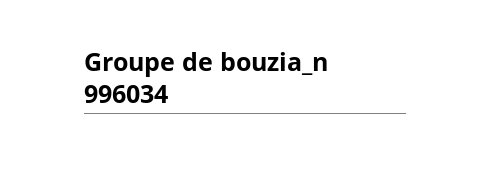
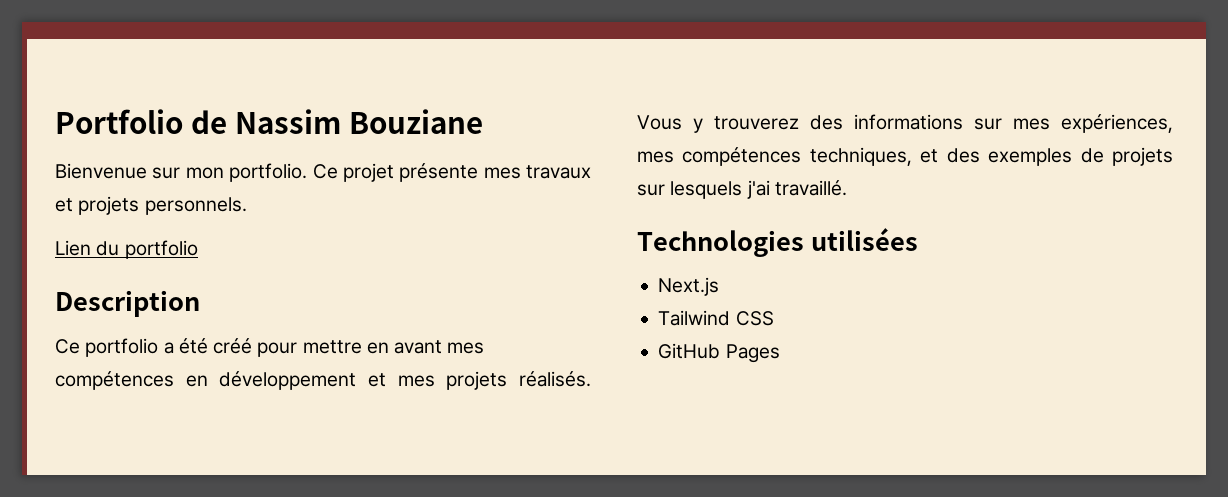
- Groupe de bouzia_n 996034
+ Portfolio de Nassim Bouziane
+ Bienvenue sur mon portfolio. Ce projet présente mes travaux et projets personnels.
+ Lien du portfolio
+ Description
+ Ce portfolio a été créé pour mettre en avant mes compétences en développement et mes projets réalisés. Vous y trouverez des informations sur mes expériences, mes compétences techniques, et des exemples de projets sur lesquels j'ai travaillé.
+ Technologies utilisées
+ Next.js
+ Tailwind CSS
+ GitHub Pages

